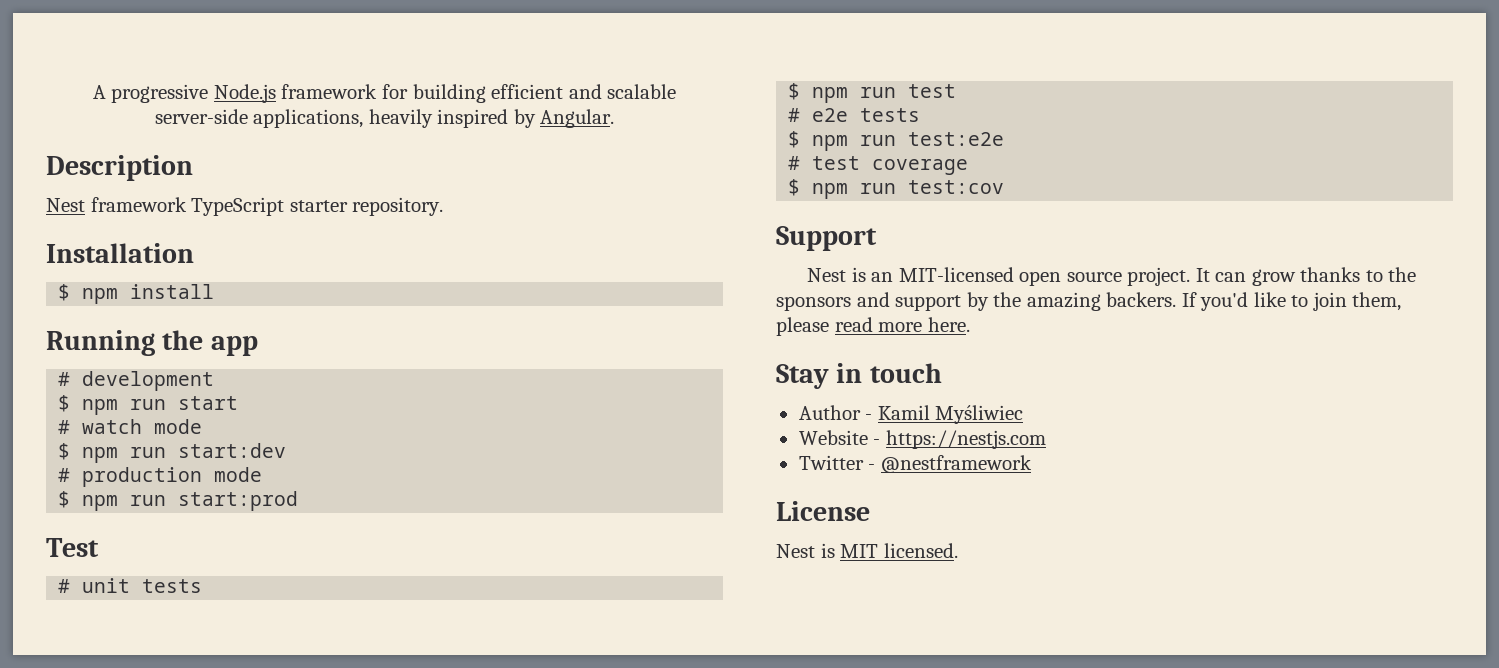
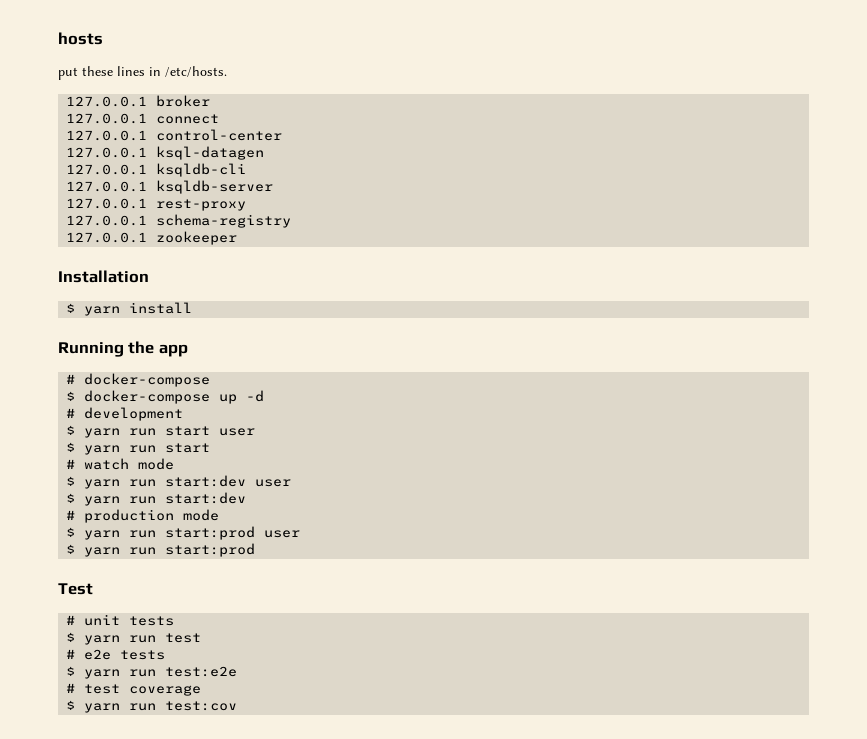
- A progressive Node.js framework for building efficient and scalable server-side applications, heavily inspired by Angular.
- Description
- Nest framework TypeScript starter repository.
+ hosts
+ put these lines in /etc/hosts.
+ 127.0.0.1 broker
+ 127.0.0.1 connect
+ 127.0.0.1 control-center
+ 127.0.0.1 ksql-datagen
+ 127.0.0.1 ksqldb-cli
+ 127.0.0.1 ksqldb-server
+ 127.0.0.1 rest-proxy
+ 127.0.0.1 schema-registry
+ 127.0.0.1 zookeeper
- $ npm install
+ $ yarn install
+ # docker-compose
+ $ docker-compose up -d
  # development
- $ npm run start
+ $ yarn run start user
+ $ yarn run start
- $ npm run start:dev
+ $ yarn run start:dev user
+ $ yarn run start:dev
- $ npm run start:prod
+ $ yarn run start:prod user
+ $ yarn run start:prod
- $ npm run test
+ $ yarn run test
- $ npm run test:e2e
+ $ yarn run test:e2e
- $ npm run test:cov
+ $ yarn run test:cov
- Support
- Nest is an MIT-licensed open source project. It can grow thanks to the sponsors and support by the amazing backers. If you'd like to join them, please read more here.
- Stay in touch
- Author - Kamil Myśliwiec
- Website - https://nestjs.com
- Twitter - @nestframework
- License
- Nest is MIT licensed.

